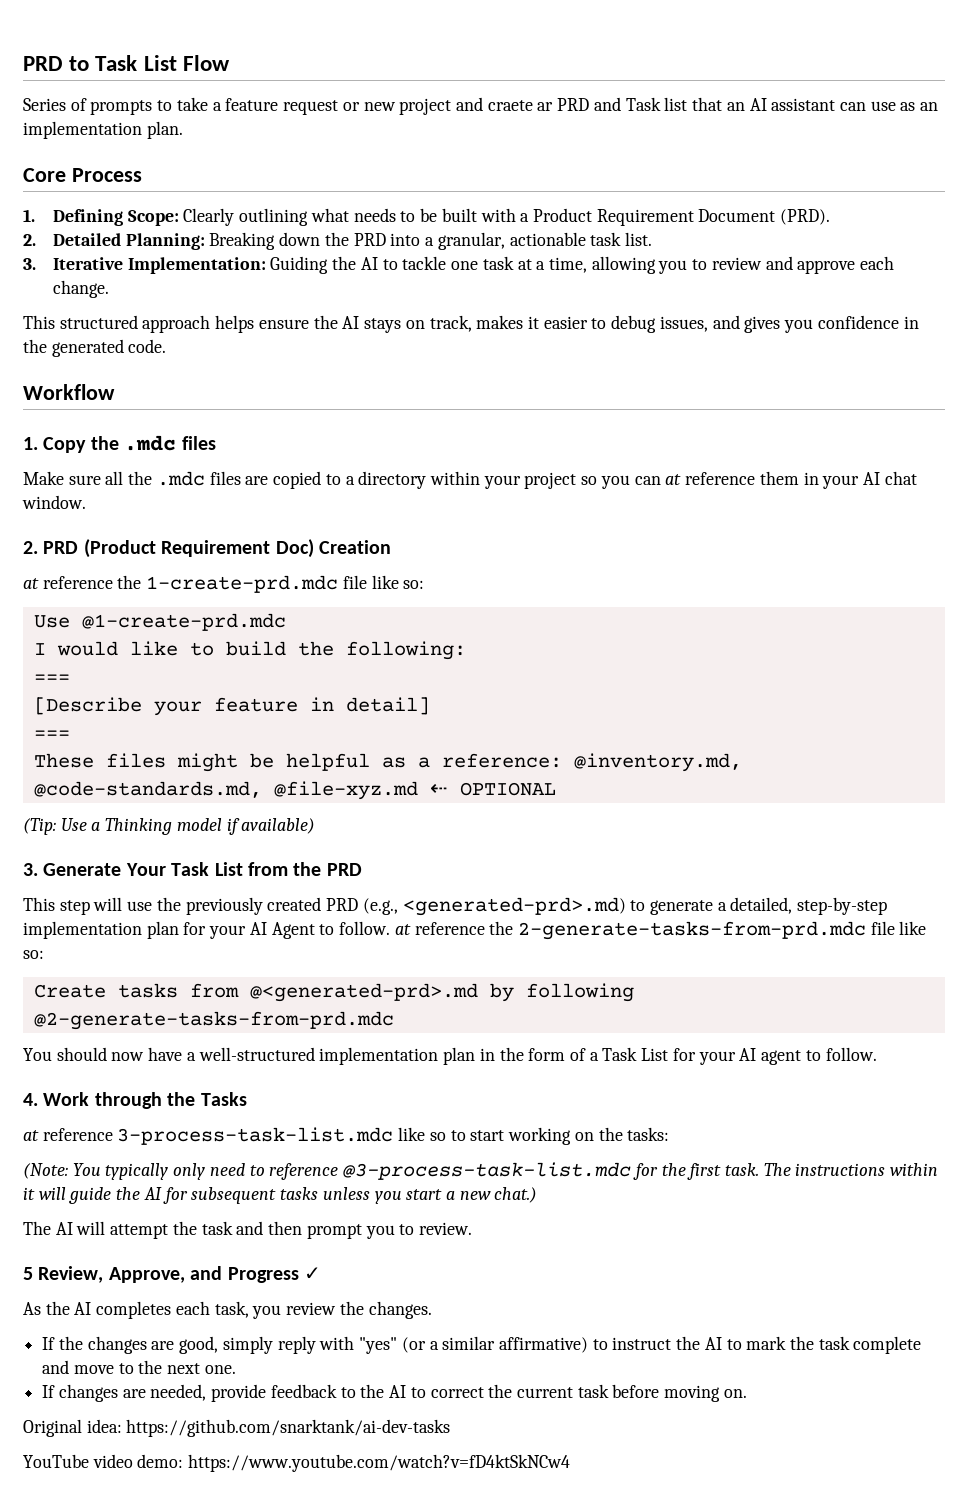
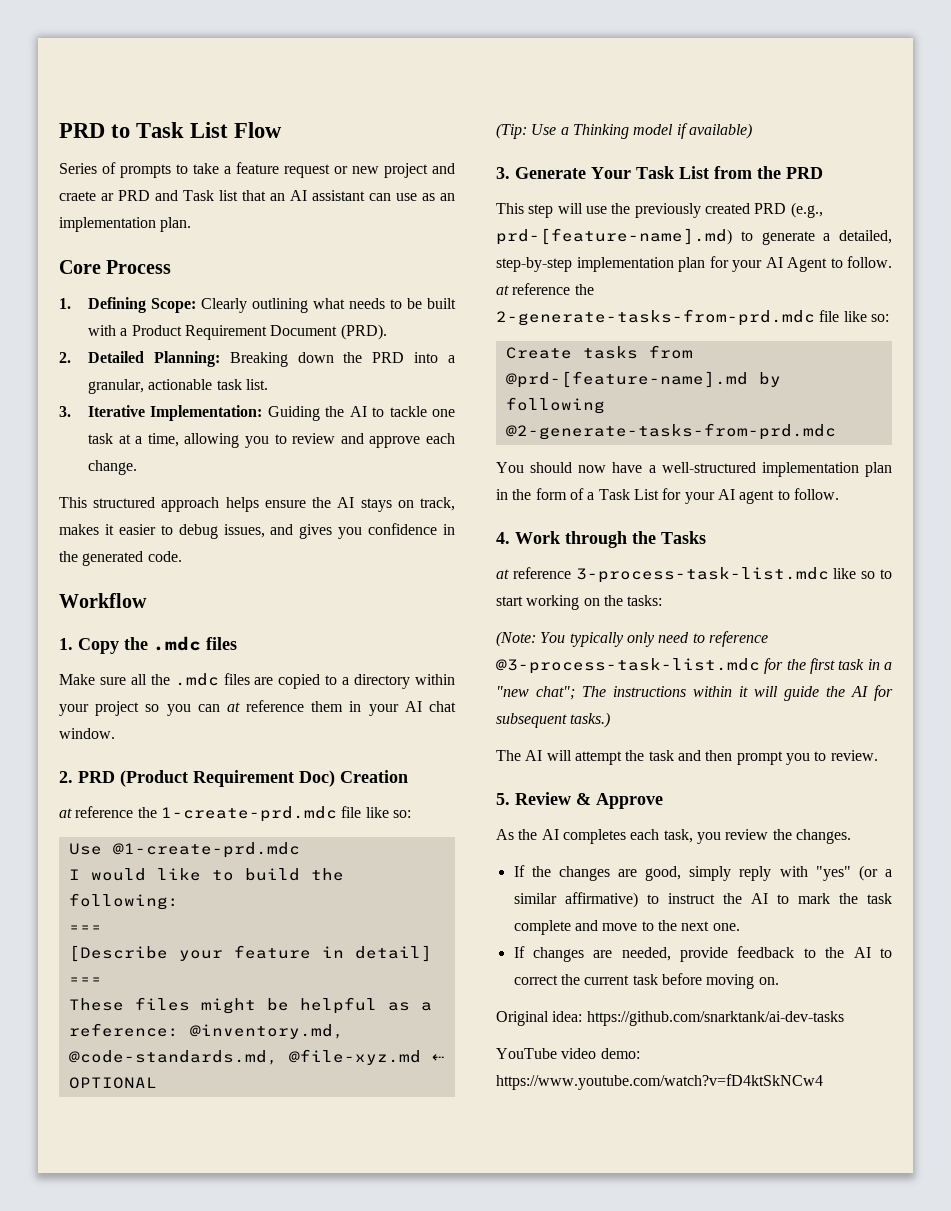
- This step will use the previously created PRD (e.g., <generated-prd>.md) to generate a detailed, step-by-step implementation plan for your AI Agent to follow. at reference the 2-generate-tasks-from-prd.mdc file like so:
+ This step will use the previously created PRD (e.g., prd-[feature-name].md) to generate a detailed, step-by-step implementation plan for your AI Agent to follow. at reference the 2-generate-tasks-from-prd.mdc file like so:
- Create tasks from @<generated-prd>.md by following @2-generate-tasks-from-prd.mdc
+ Create tasks from @prd-[feature-name].md by following @2-generate-tasks-from-prd.mdc
- (Note: You typically only need to reference @3-process-task-list.mdc for the first task. The instructions within it will guide the AI for subsequent tasks unless you start a new chat.)
+ (Note: You typically only need to reference @3-process-task-list.mdc for the first task in a "new chat"; The instructions within it will guide the AI for subsequent tasks.)
- 5 Review, Approve, and Progress ✓
+ 5. Review & Approve

